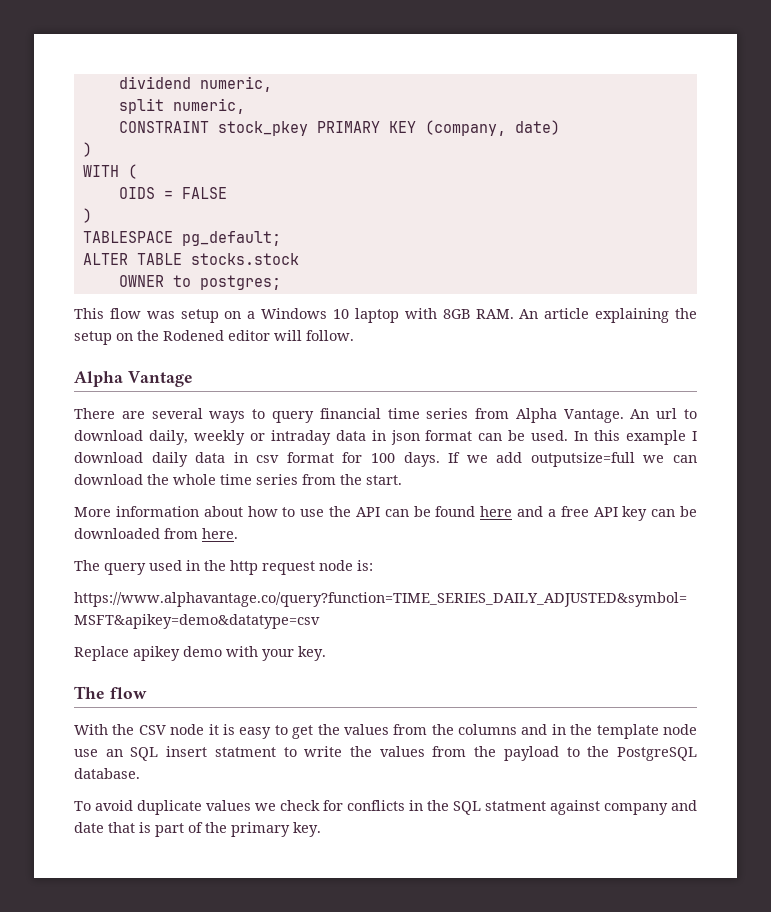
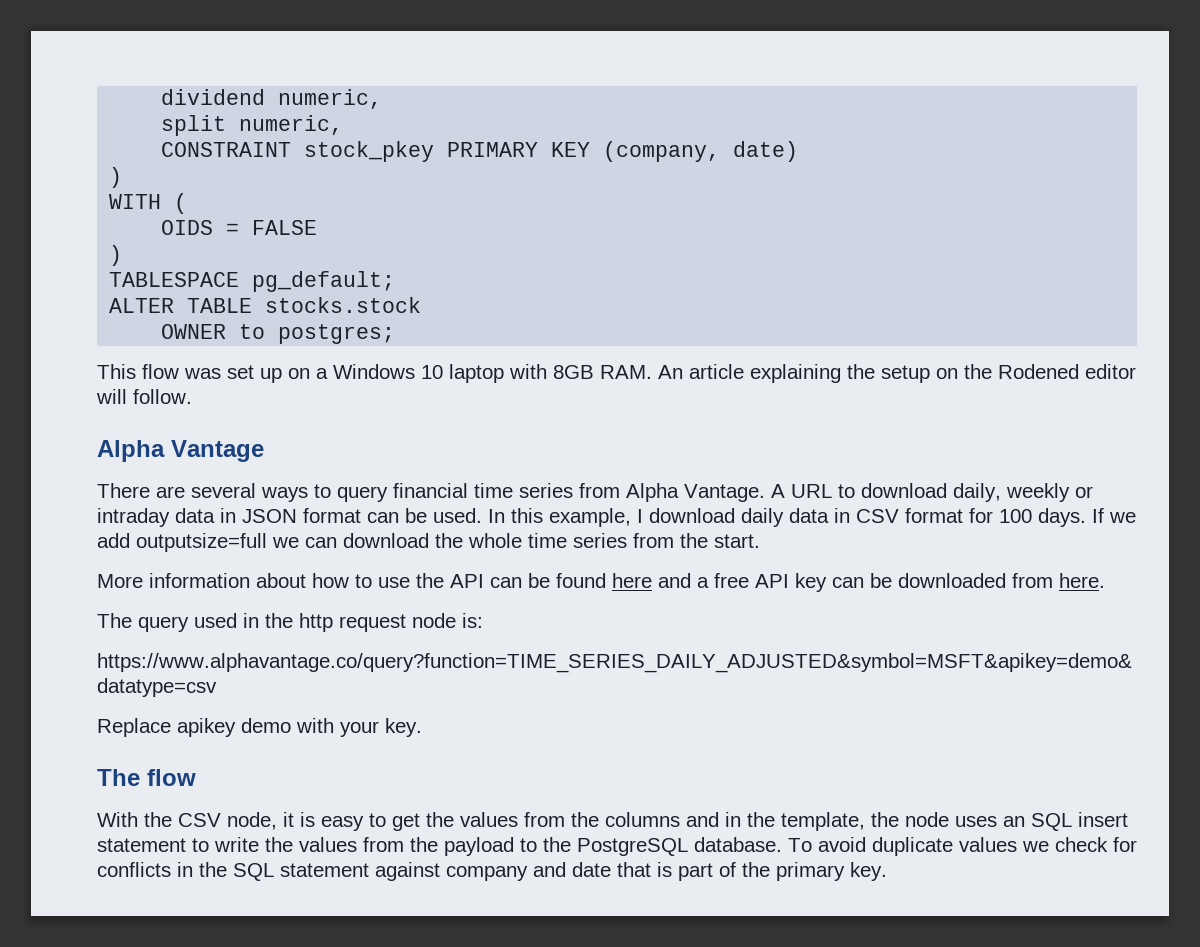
- This flow was setup on a Windows 10 laptop with 8GB RAM. An article explaining the setup on the Rodened editor will follow.
+ This flow was set up on a Windows 10 laptop with 8GB RAM. An article explaining the setup on the Rodened editor will follow.
- An url to download daily, weekly or intraday data in json format can be used.
+ A URL to download daily, weekly or intraday data in JSON format can be used.
- In this example I download daily data in csv format for 100 days.
+ In this example, I download daily data in CSV format for 100 days.
- With the CSV node it is easy to get the values from the columns and in the template node use an SQL insert statment to write the values from the payload to the PostgreSQL database.
- To avoid duplicate values we check for conflicts in the SQL statment against company and date that is part of the primary key.
+ With the CSV node, it is easy to get the values from the columns and in the template, the node uses an SQL insert statement to write the values from the payload to the PostgreSQL database. To avoid duplicate values we check for conflicts in the SQL statement against company and date that is part of the primary key.

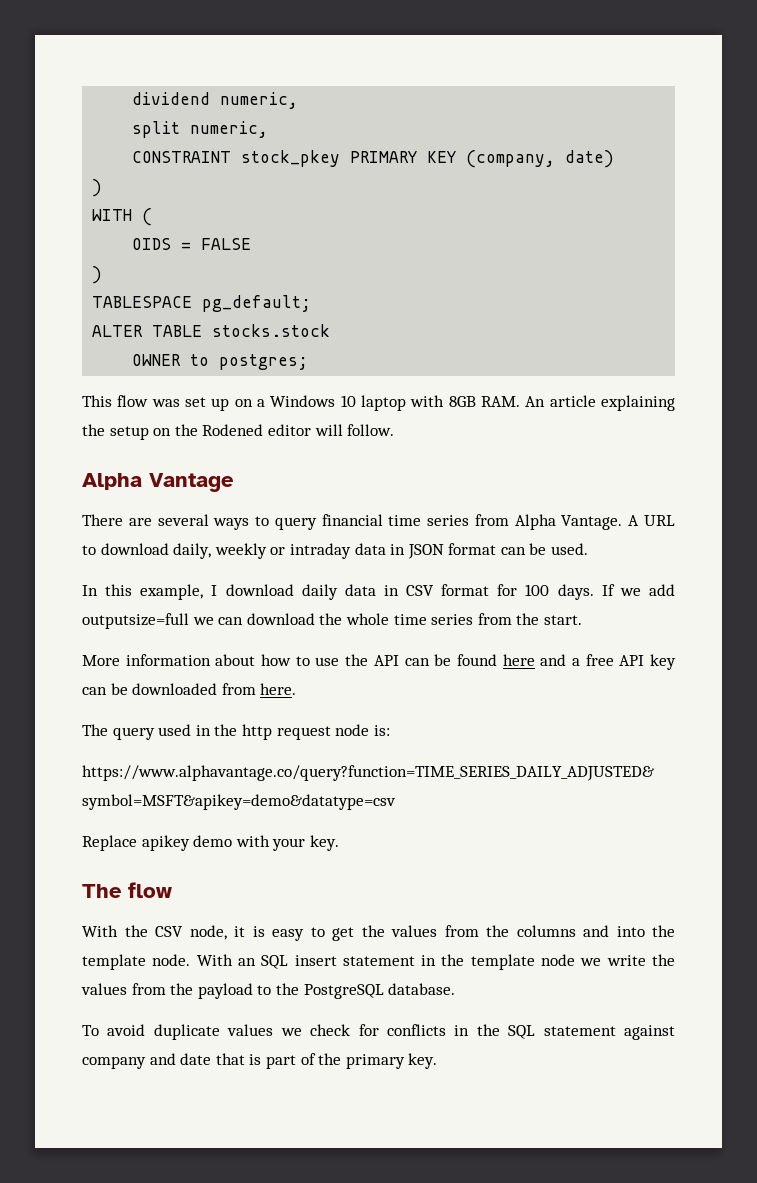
- A URL to download daily, weekly or intraday data in JSON format can be used. In this example, I download daily data in CSV format for 100 days.
+ A URL to download daily, weekly or intraday data in JSON format can be used.
+ In this example, I download daily data in CSV format for 100 days.
- With the CSV node, it is easy to get the values from the columns and in the template, the node uses an SQL insert statement to write the values from the payload to the PostgreSQL database. To avoid duplicate values we check for conflicts in the SQL statement against company and date that is part of the primary key.
+ With the CSV node, it is easy to get the values from the columns and into the template node. With an SQL insert statement in the template node we write the values from the payload to the PostgreSQL database.
+ To avoid duplicate values we check for conflicts in the SQL statement against company and date that is part of the primary key.

